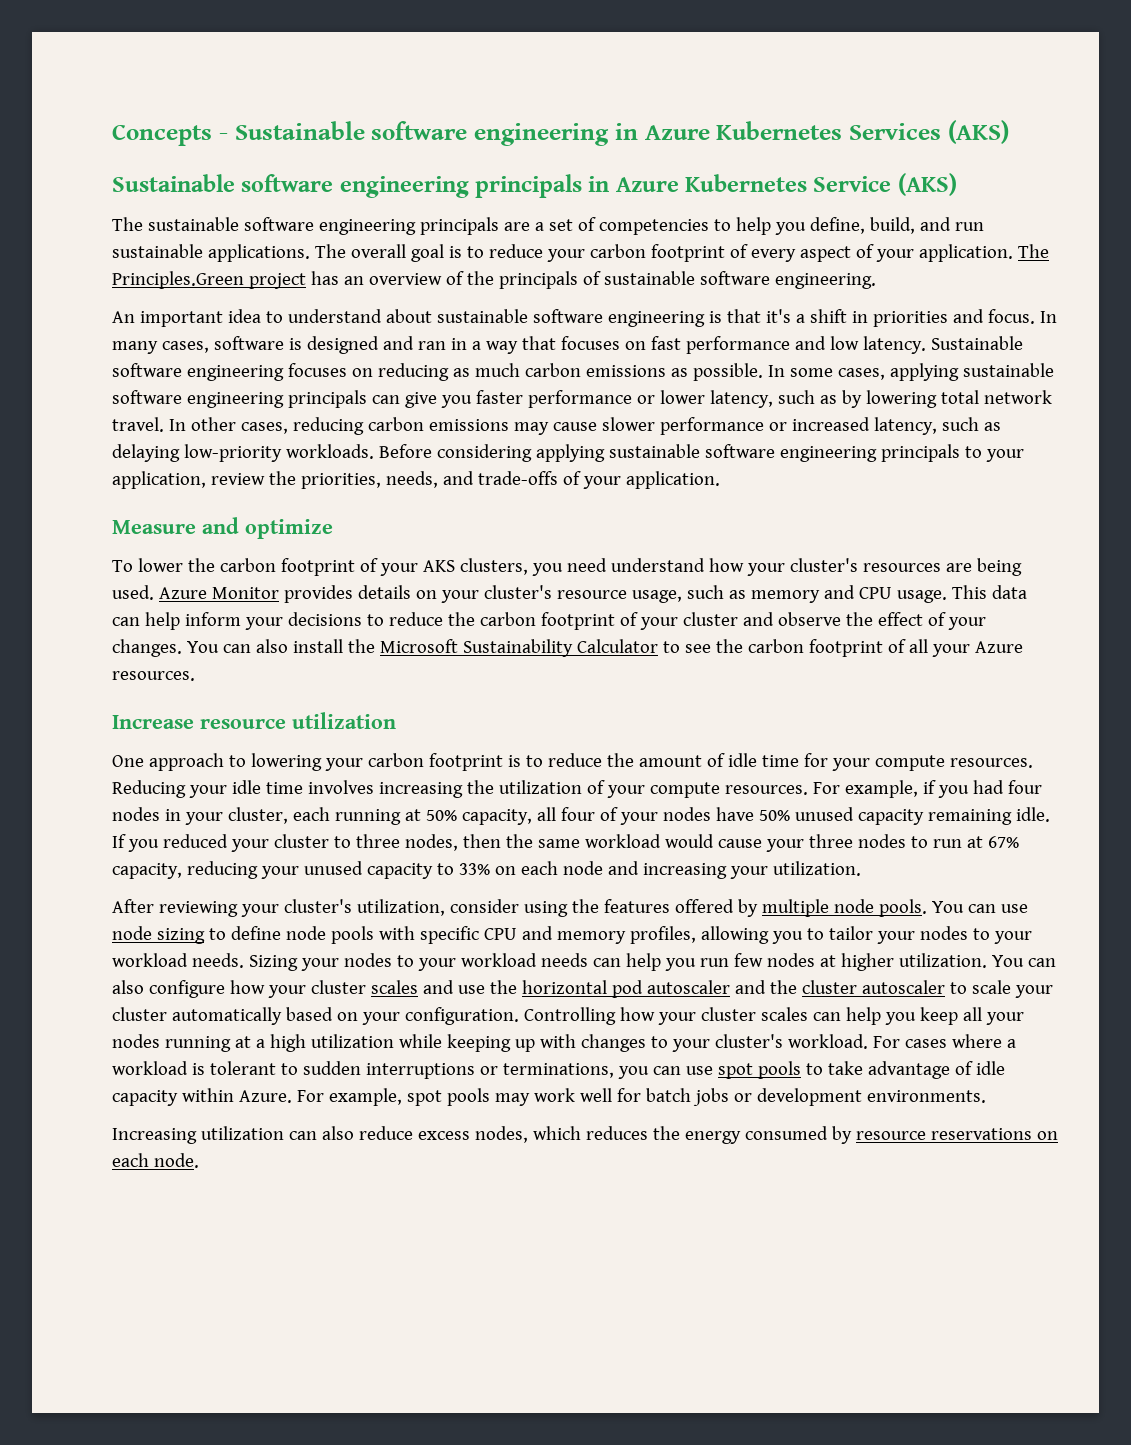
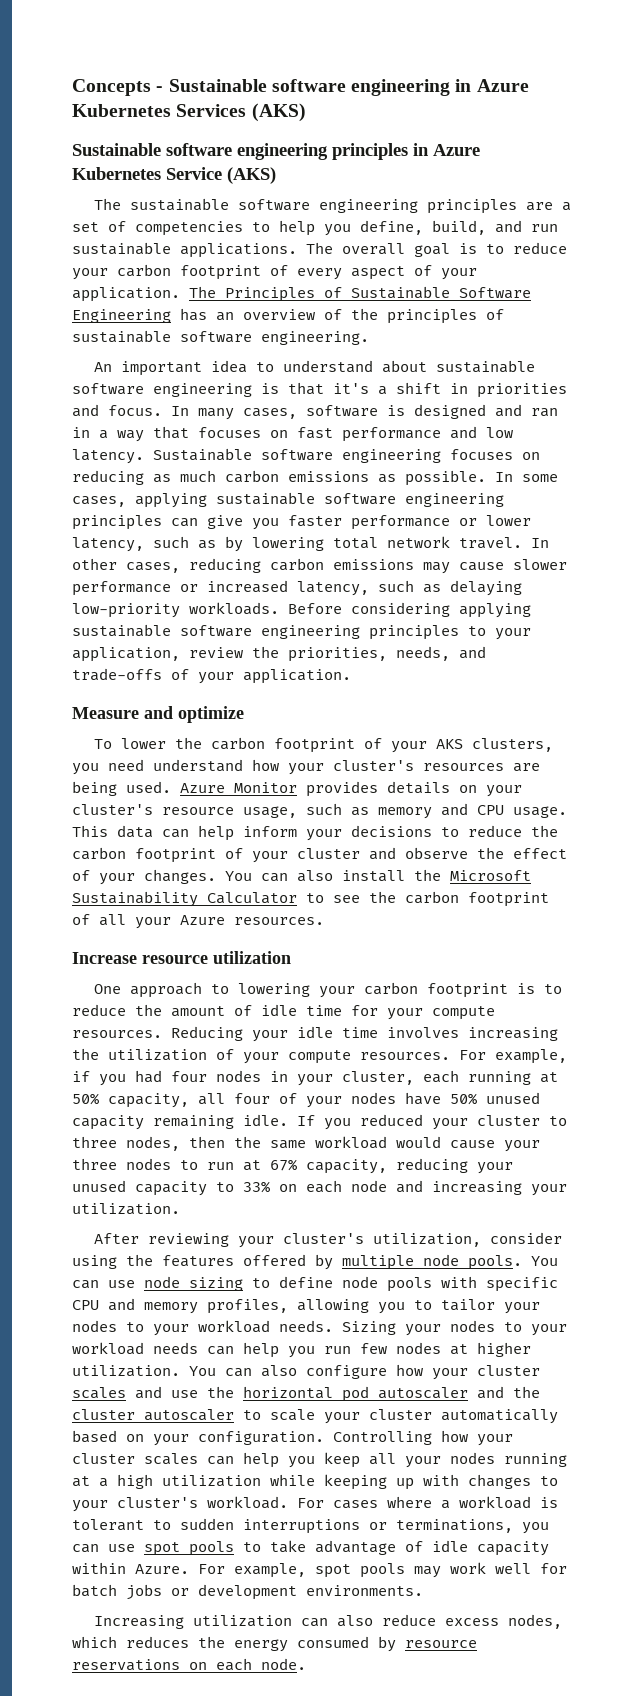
- Sustainable software engineering principals in Azure Kubernetes Service (AKS)
+ Sustainable software engineering principles in Azure Kubernetes Service (AKS)
- The sustainable software engineering principals are a set of competencies to help you define, build, and run sustainable applications.
+ The sustainable software engineering principles are a set of competencies to help you define, build, and run sustainable applications.
- The Principles.Green project has an overview of the principals of sustainable software engineering.
+ The Principles of Sustainable Software Engineering has an overview of the principles of sustainable software engineering.
- In some cases, applying sustainable software engineering principals can give you faster performance or lower latency, such as by lowering total network travel.
+ In some cases, applying sustainable software engineering principles can give you faster performance or lower latency, such as by lowering total network travel.
- Before considering applying sustainable software engineering principals to your application, review the priorities, needs, and trade-offs of your application.
+ Before considering applying sustainable software engineering principles to your application, review the priorities, needs, and trade-offs of your application.

